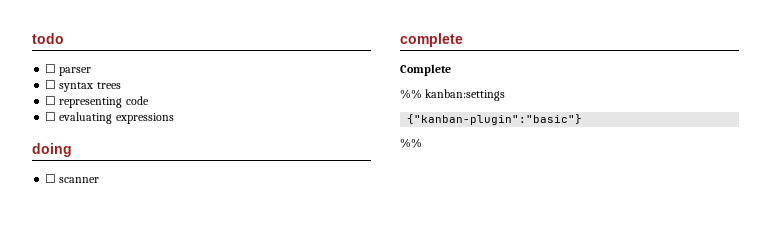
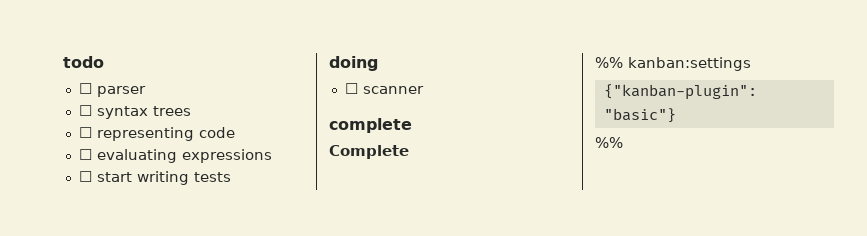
+ ☐ start writing tests

